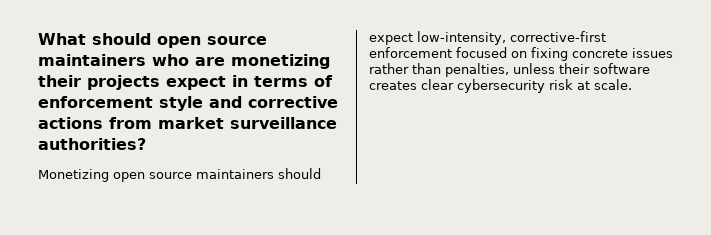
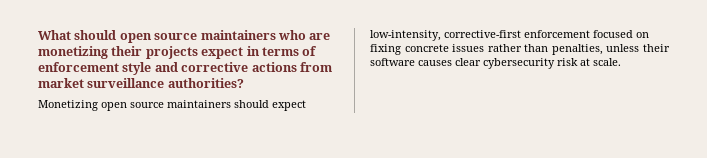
- Monetizing open source maintainers should expect low-intensity, corrective-first enforcement focused on fixing concrete issues rather than penalties, unless their software creates clear cybersecurity risk at scale.
+ Monetizing open source maintainers should expect low-intensity, corrective-first enforcement focused on fixing concrete issues rather than penalties, unless their software causes clear cybersecurity risk at scale.

